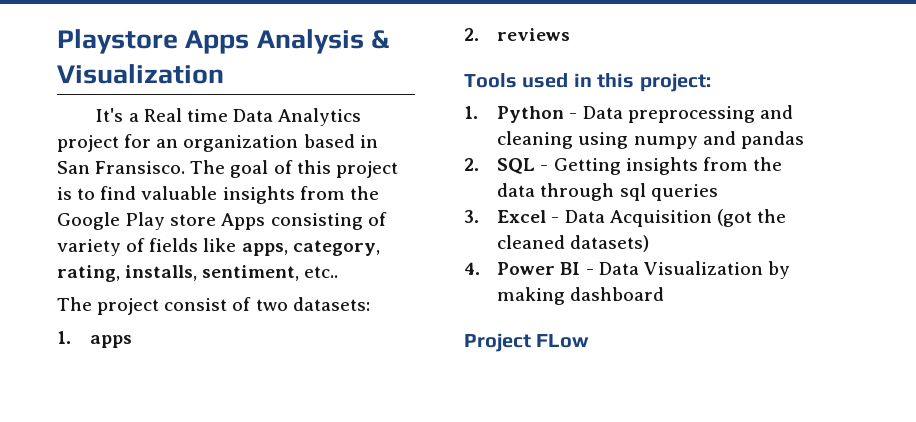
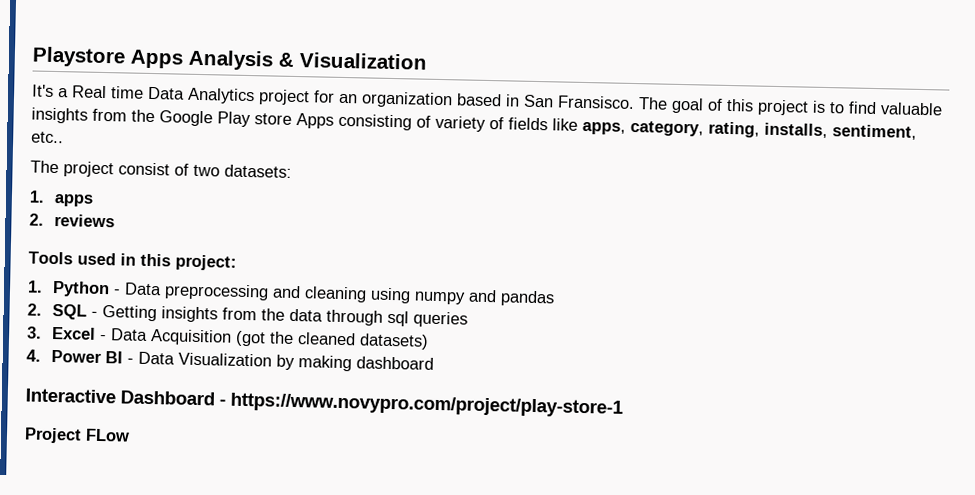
+ Interactive Dashboard - https://www.novypro.com/project/play-store-1

